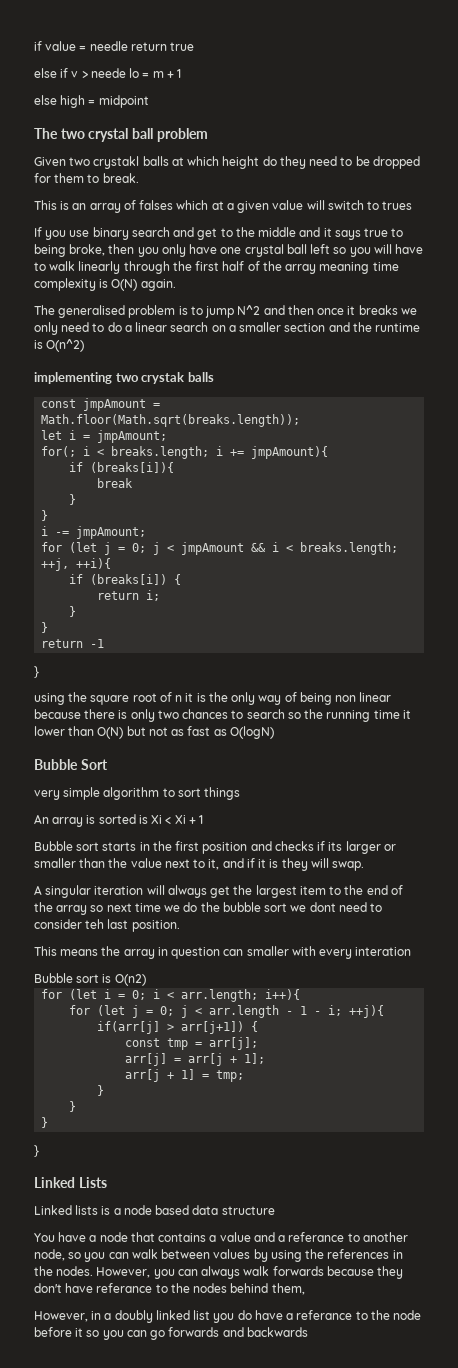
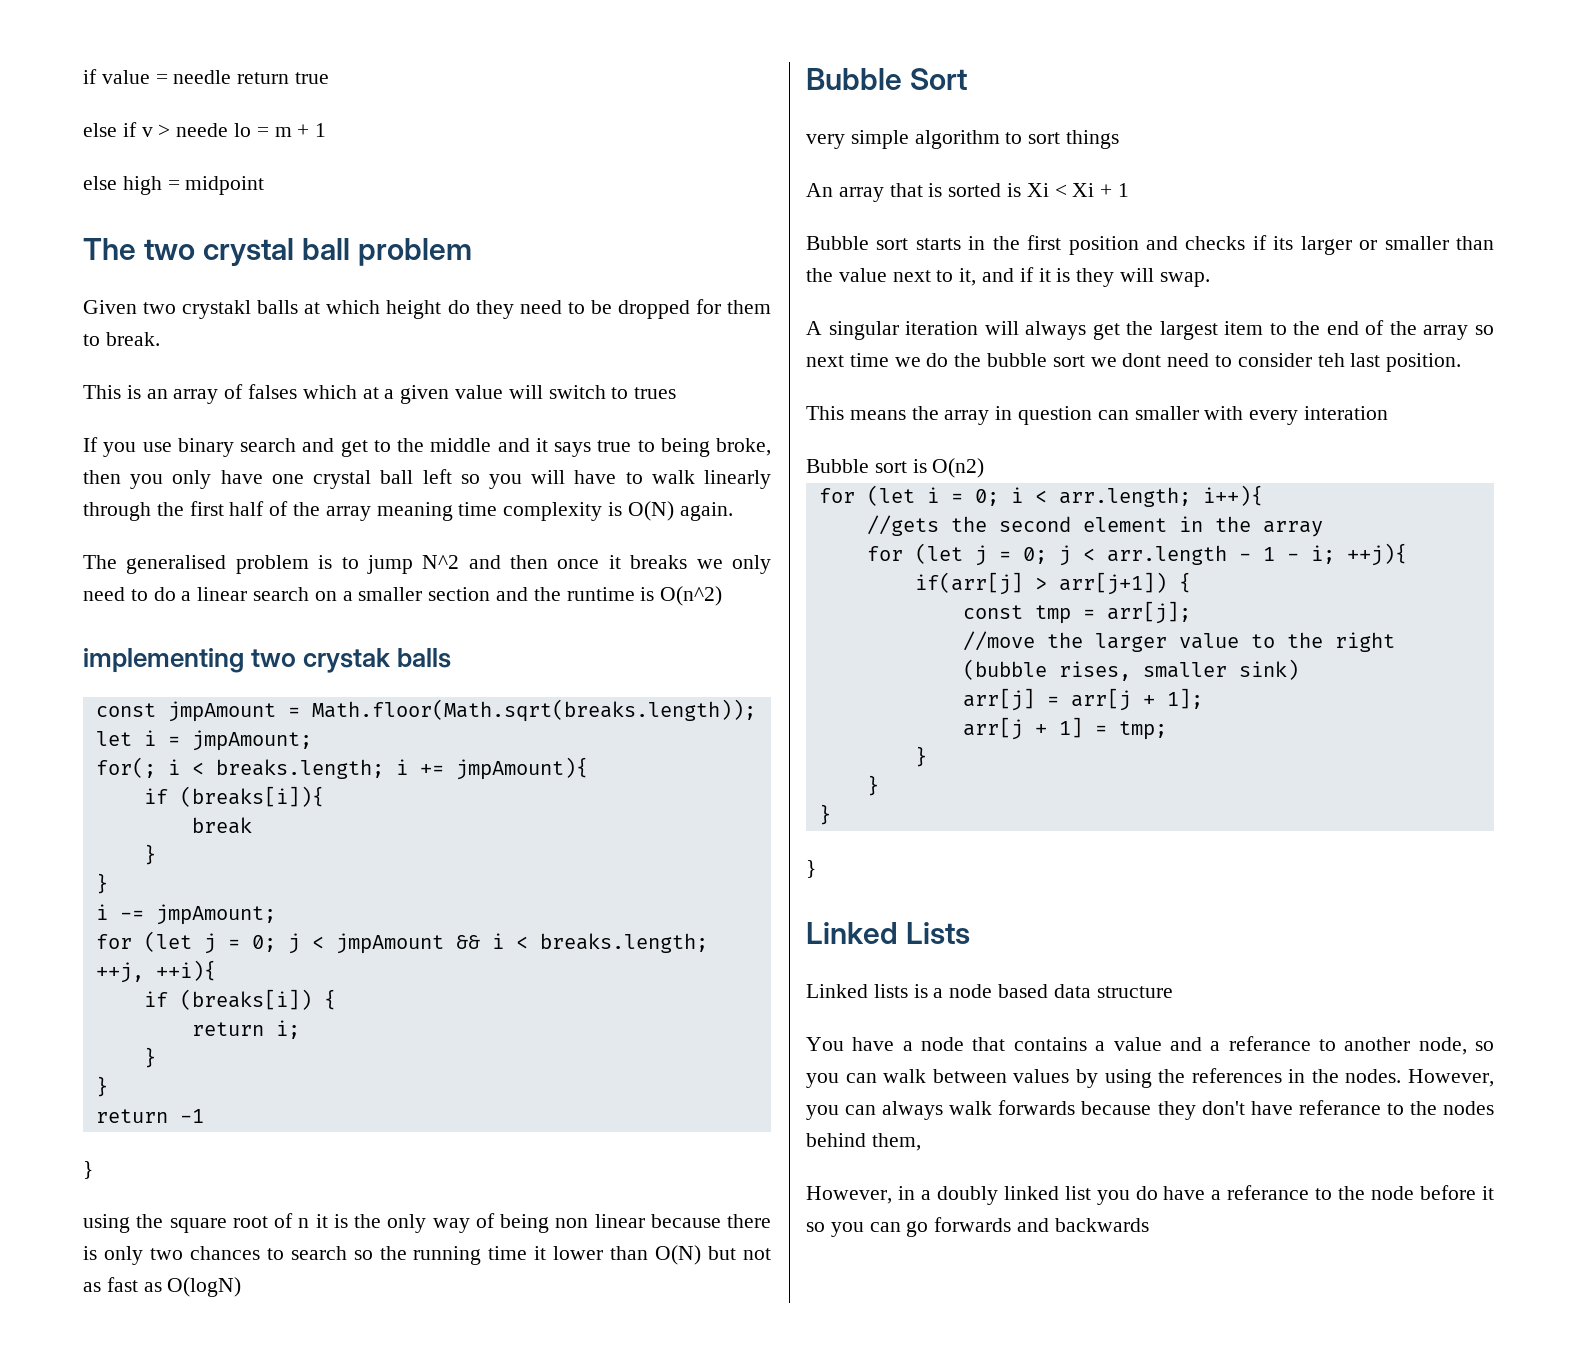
- An array is sorted is Xi < Xi + 1
+ An array that is sorted is Xi < Xi + 1
+ //gets the second element in the array
+ //move the larger value to the right (bubble rises, smaller sink)

